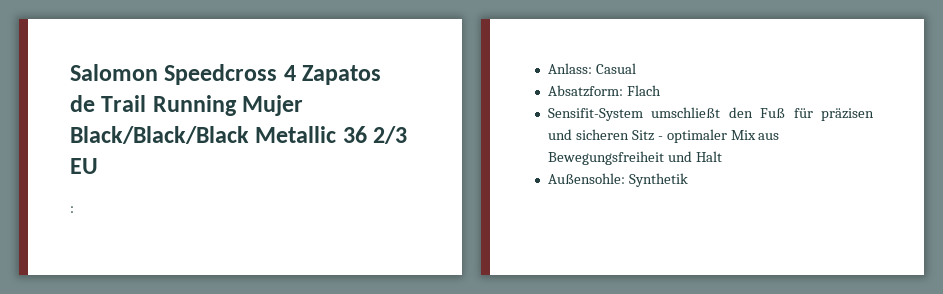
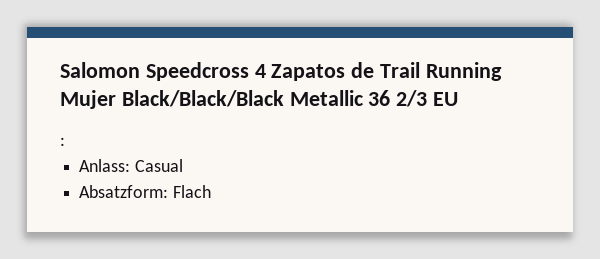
- Sensifit-System umschließt den Fuß für präzisen und sicheren Sitz - optimaler Mix aus Bewegungsfreiheit und Halt
- Außensohle: Synthetik

